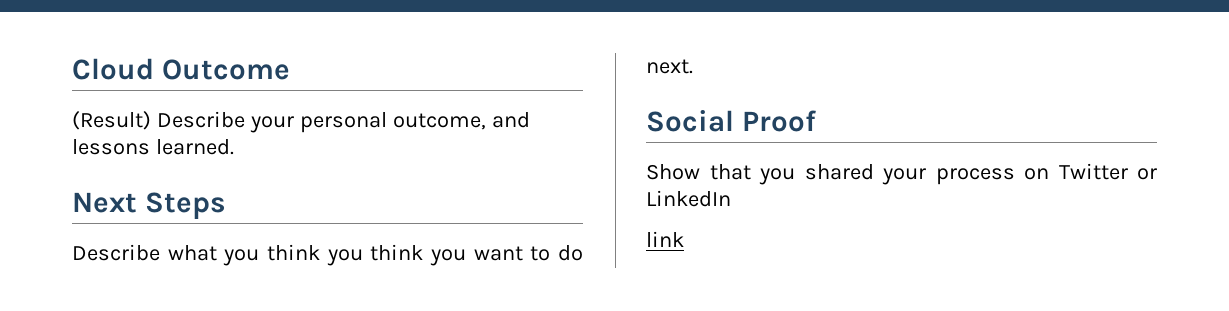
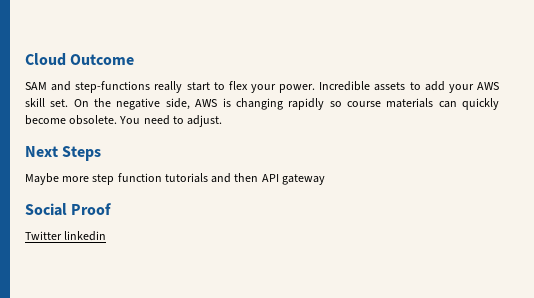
- (Result) Describe your personal outcome, and lessons learned.
+ SAM and step-functions really start to flex your power. Incredible assets to add your AWS skill set. On the negative side, AWS is changing rapidly so course materials can quickly become obsolete. You need to adjust.
  Next Steps
- Describe what you think you think you want to do next.
+ Maybe more step function tutorials and then API gateway
  Social Proof
- Show that you shared your process on Twitter or LinkedIn
- link
+ Twitter linkedin

